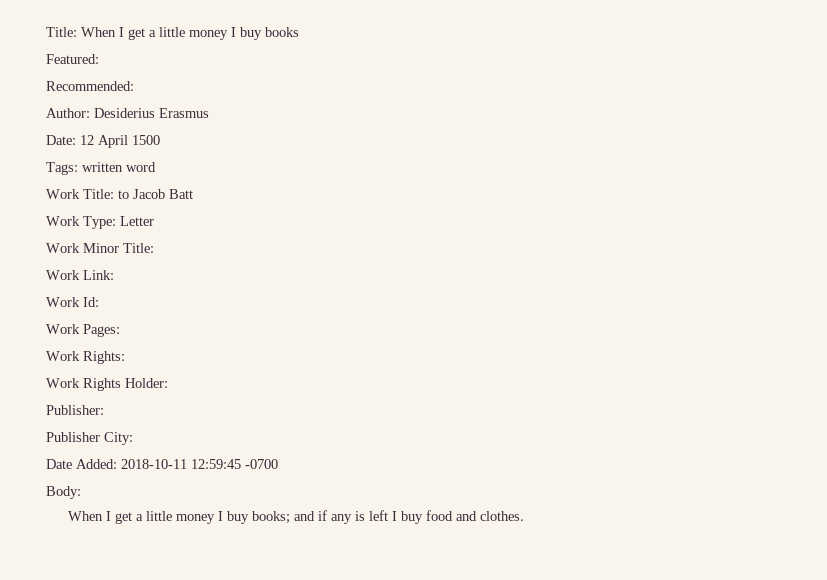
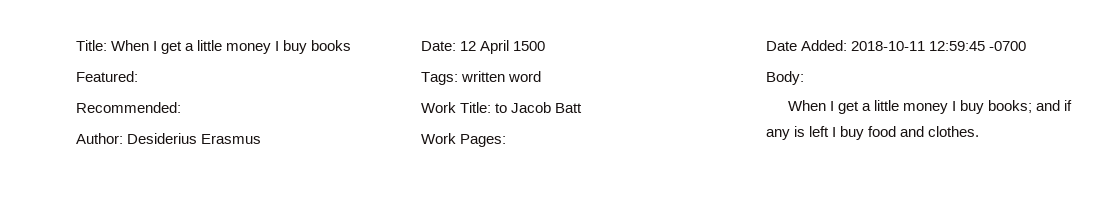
- Work Type: Letter
- Work Minor Title:
- Work Link:
- Work Id:
  Work Pages:
- Work Rights:
- Work Rights Holder:
- Publisher:
- Publisher City:

